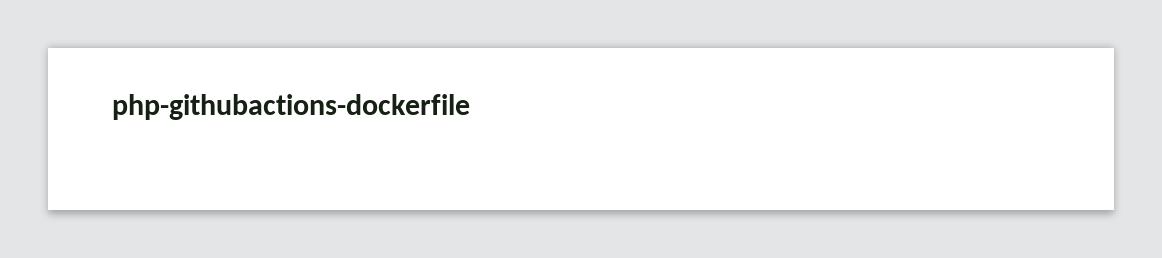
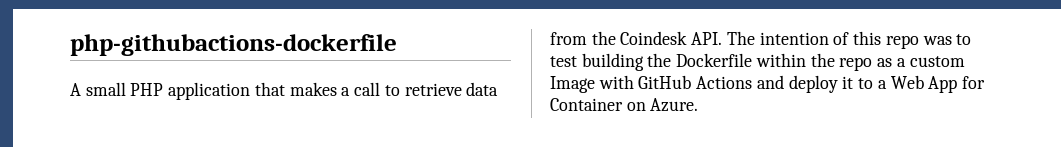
+ A small PHP application that makes a call to retrieve data from the Coindesk API. The intention of this repo was to test building the Dockerfile within the repo as a custom Image with GitHub Actions and deploy it to a Web App for Container on Azure.

